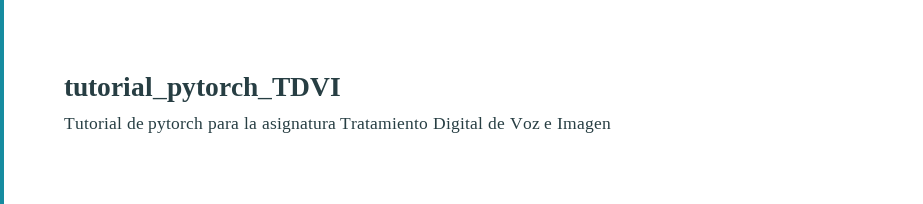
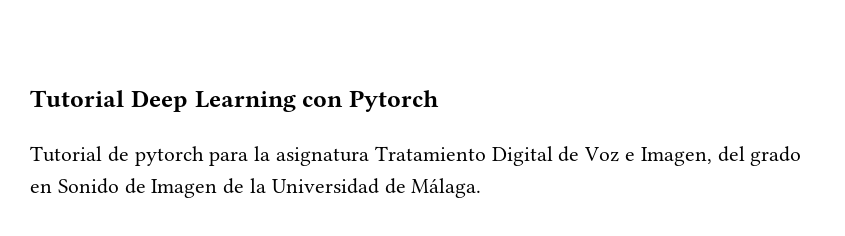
- tutorial_pytorch_TDVI
+ Tutorial Deep Learning con Pytorch
- Tutorial de pytorch para la asignatura Tratamiento Digital de Voz e Imagen
+ Tutorial de pytorch para la asignatura Tratamiento Digital de Voz e Imagen, del grado en Sonido de Imagen de la Universidad de Málaga.

